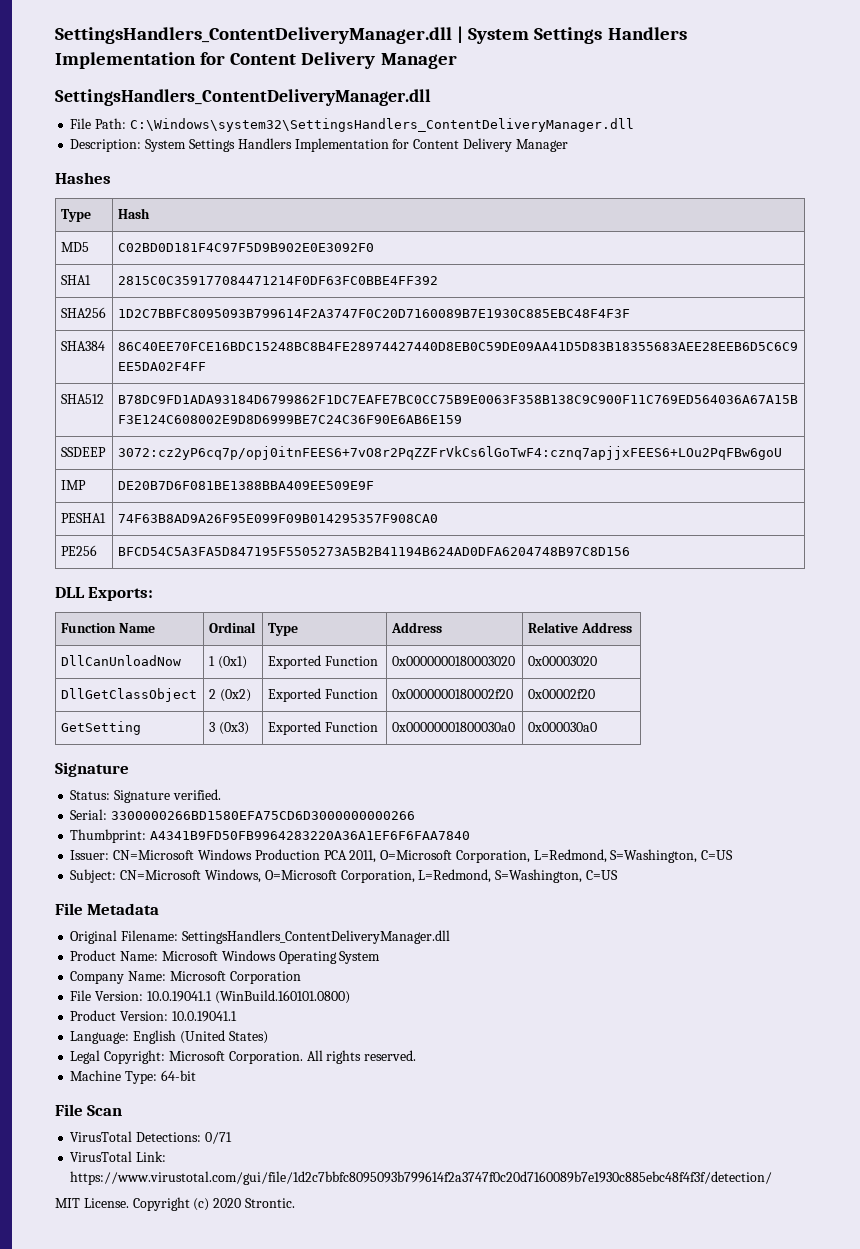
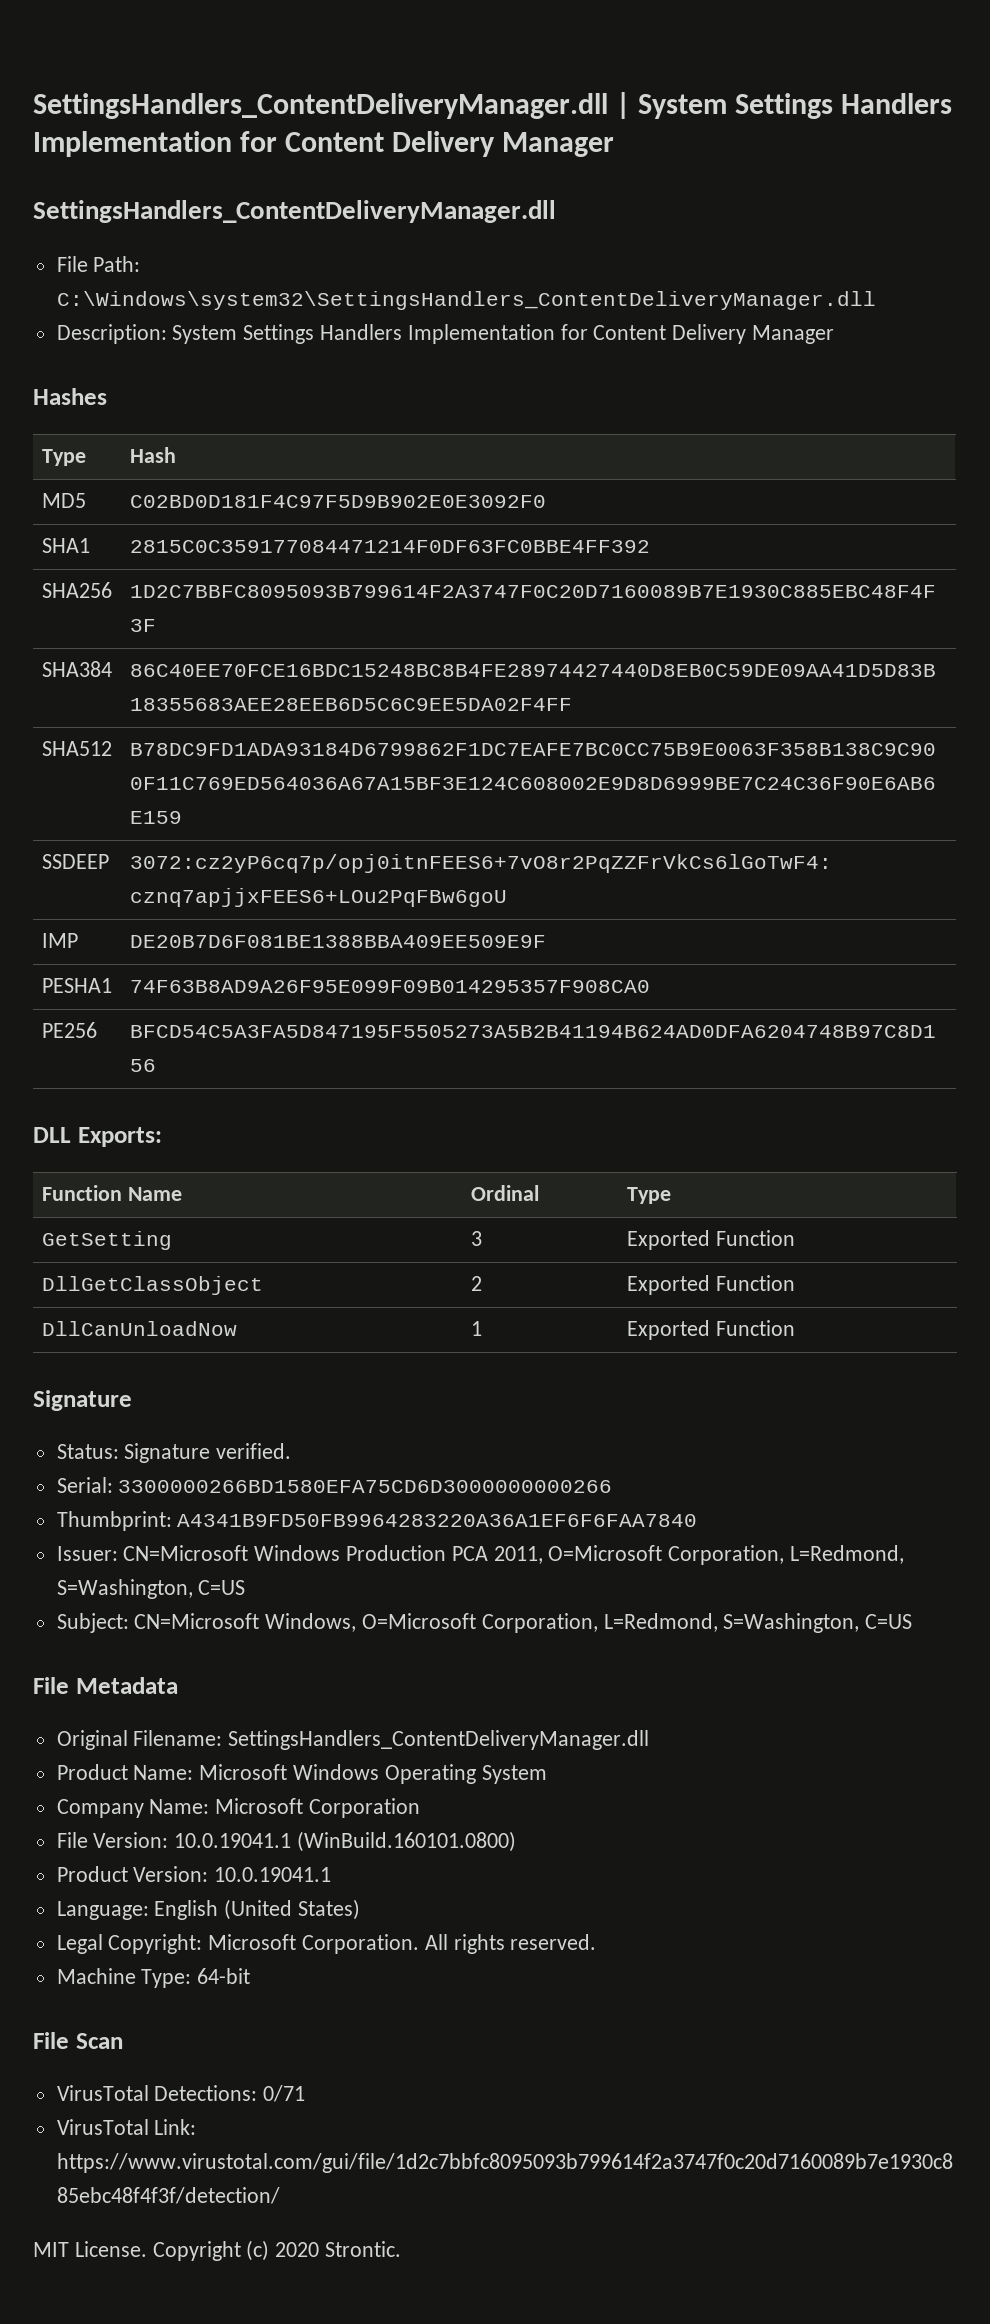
- Function Name | Ordinal | Type | Address | Relative Address
+ Function Name | Ordinal | Type
+ GetSetting | 3 | Exported Function
+ DllGetClassObject | 2 | Exported Function
- DllCanUnloadNow | 1 (0x1) | Exported Function | 0x0000000180003020 | 0x00003020
- DllGetClassObject | 2 (0x2) | Exported Function | 0x0000000180002f20 | 0x00002f20
- GetSetting | 3 (0x3) | Exported Function | 0x00000001800030a0 | 0x000030a0
+ DllCanUnloadNow | 1 | Exported Function

